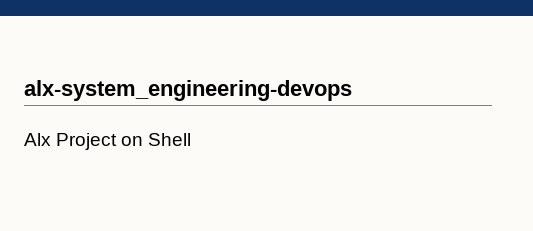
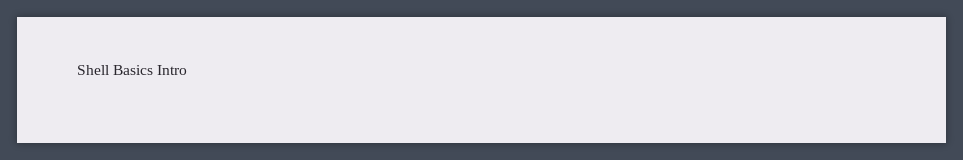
- alx-system_engineering-devops
- Alx Project on Shell
+ Shell Basics Intro

